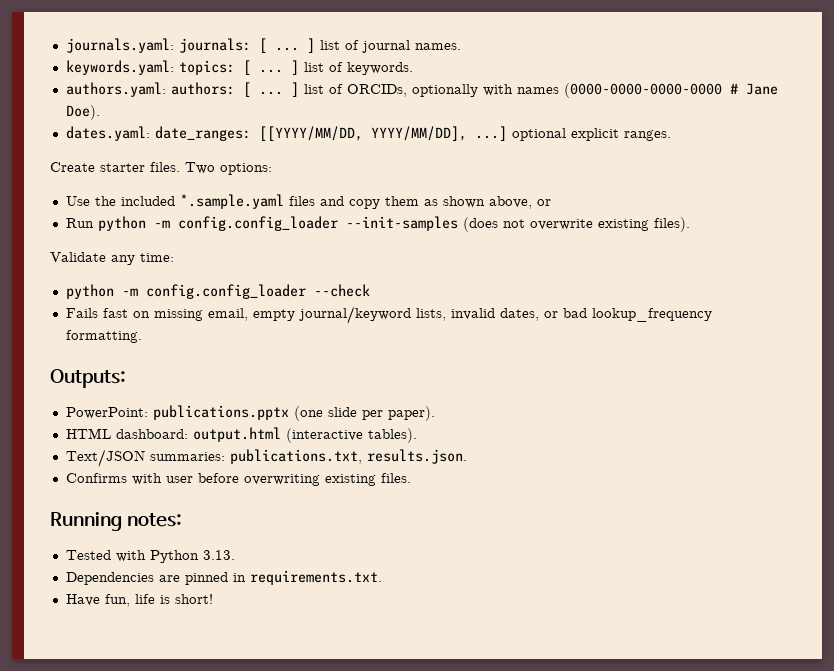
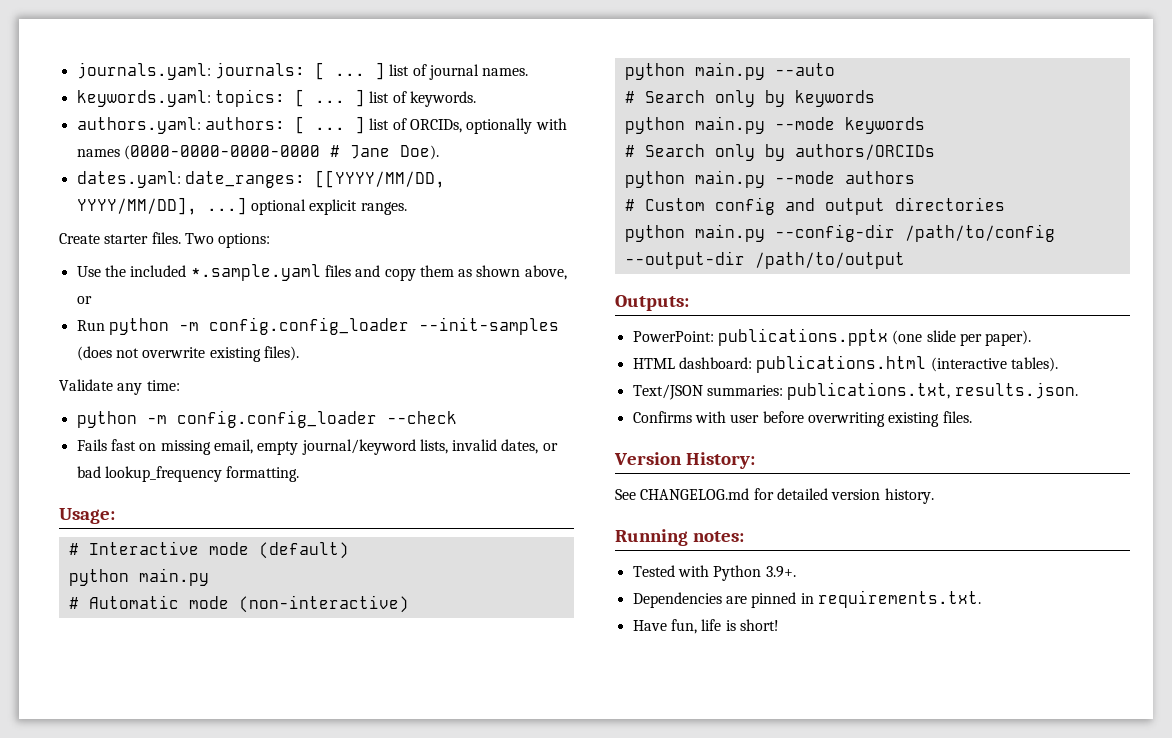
+ Usage:
+ # Interactive mode (default)
+ python main.py
+ # Automatic mode (non-interactive)
+ python main.py --auto
+ # Search only by keywords
+ python main.py --mode keywords
+ # Search only by authors/ORCIDs
+ python main.py --mode authors
+ # Custom config and output directories
+ python main.py --config-dir /path/to/config --output-dir /path/to/output
- HTML dashboard: output.html (interactive tables).
+ HTML dashboard: publications.html (interactive tables).
+ Version History:
+ See CHANGELOG.md for detailed version history.
- Tested with Python 3.13.
+ Tested with Python 3.9+.

